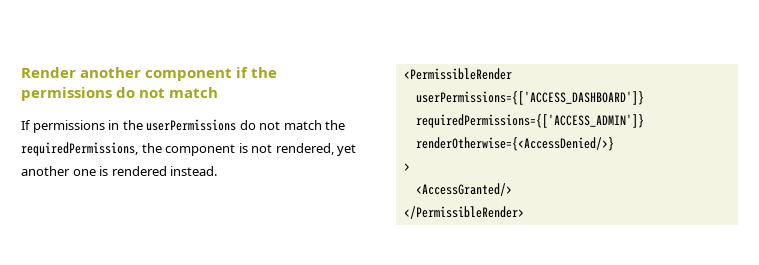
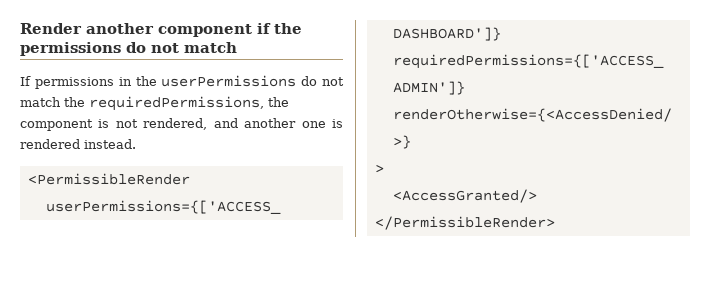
- If permissions in the userPermissions do not match the requiredPermissions, the component is not rendered, yet another one is rendered instead.
+ If permissions in the userPermissions do not match the requiredPermissions, the component is not rendered, and another one is rendered instead.

